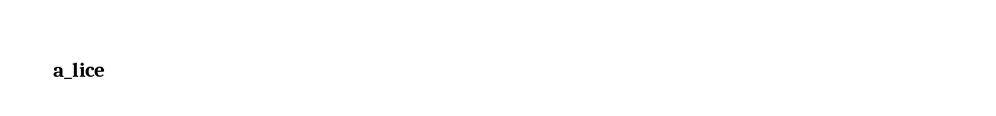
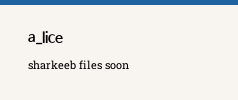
+ sharkeeb files soon

